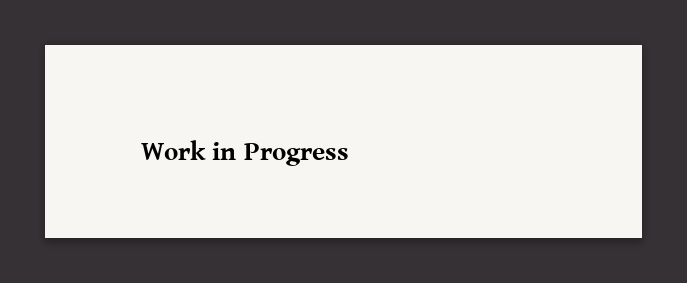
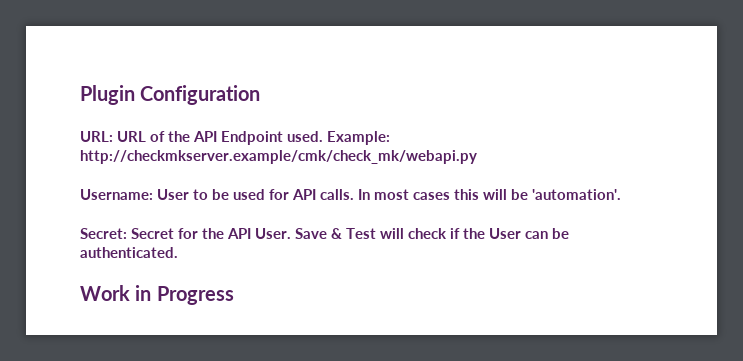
+ Plugin Configuration
+ URL: URL of the API Endpoint used. Example: http://checkmkserver.example/cmk/check_mk/webapi.py
+ Username: User to be used for API calls. In most cases this will be 'automation'.
+ Secret: Secret for the API User. Save & Test will check if the User can be authenticated.

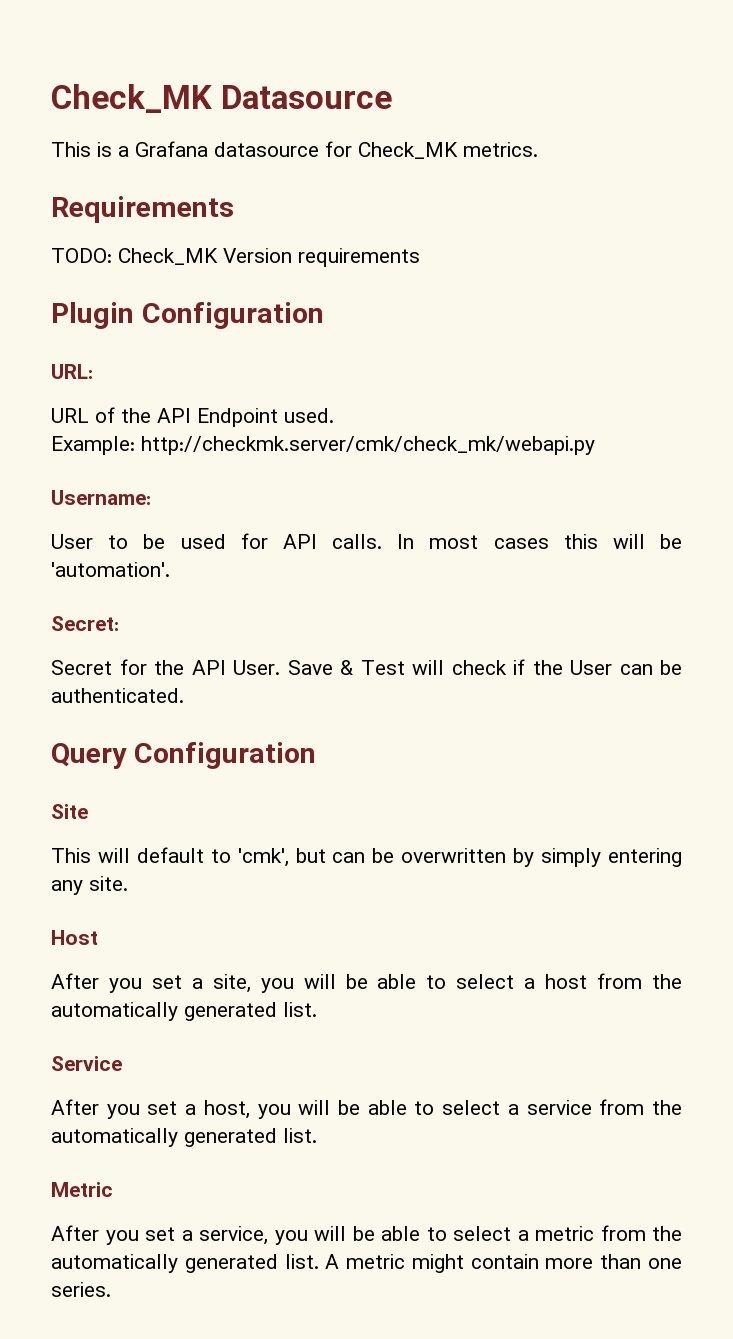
+ Check_MK Datasource
+ This is a Grafana datasource for Check_MK metrics.
+ Requirements
+ TODO: Check_MK Version requirements
- URL: URL of the API Endpoint used. Example: http://checkmkserver.example/cmk/check_mk/webapi.py
+ URL:
+ URL of the API Endpoint used.
+ Example: http://checkmk.server/cmk/check_mk/webapi.py
- Username: User to be used for API calls.
+ Username:
+ User to be used for API calls.
- Secret: Secret for the API User.
+ Secret:
+ Secret for the API User.
- Work in Progress
+ Query Configuration
+ Site
+ This will default to 'cmk', but can be overwritten by simply entering any site.
+ Host
+ After you set a site, you will be able to select a host from the automatically generated list.
+ Service
+ After you set a host, you will be able to select a service from the automatically generated list.
+ Metric
+ After you set a service, you will be able to select a metric from the automatically generated list. A metric might contain more than one series.

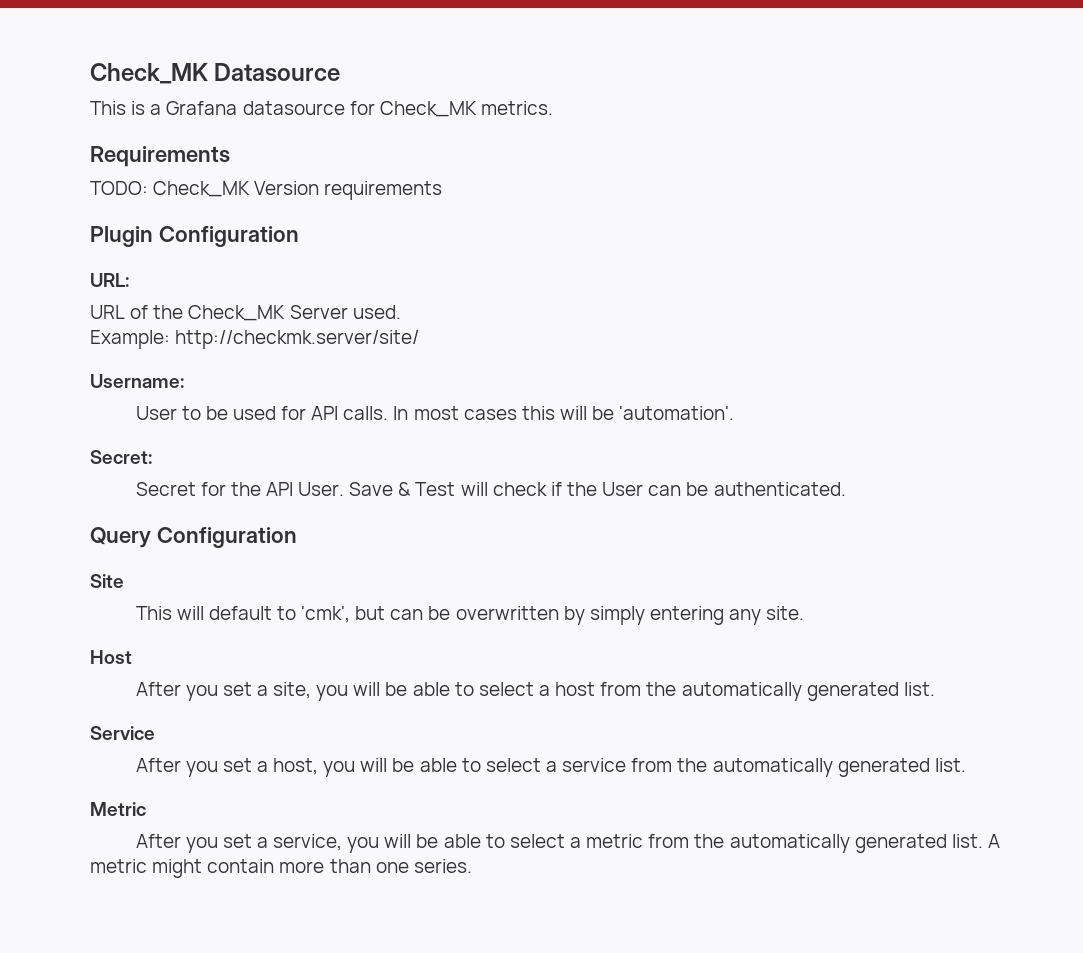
- URL of the API Endpoint used.
+ URL of the Check_MK Server used.
- Example: http://checkmk.server/cmk/check_mk/webapi.py
+ Example: http://checkmk.server/site/

